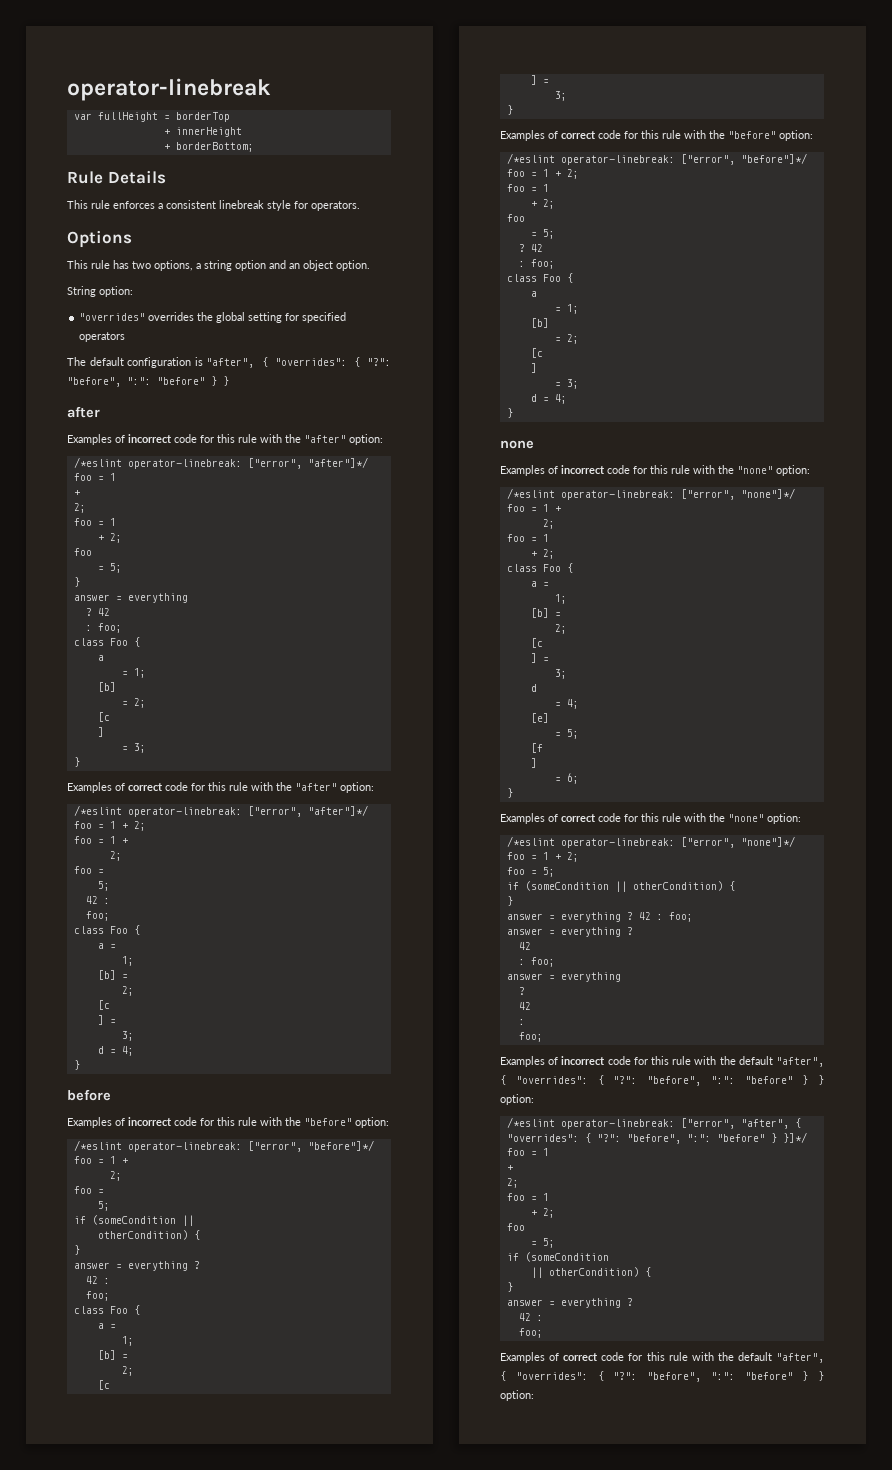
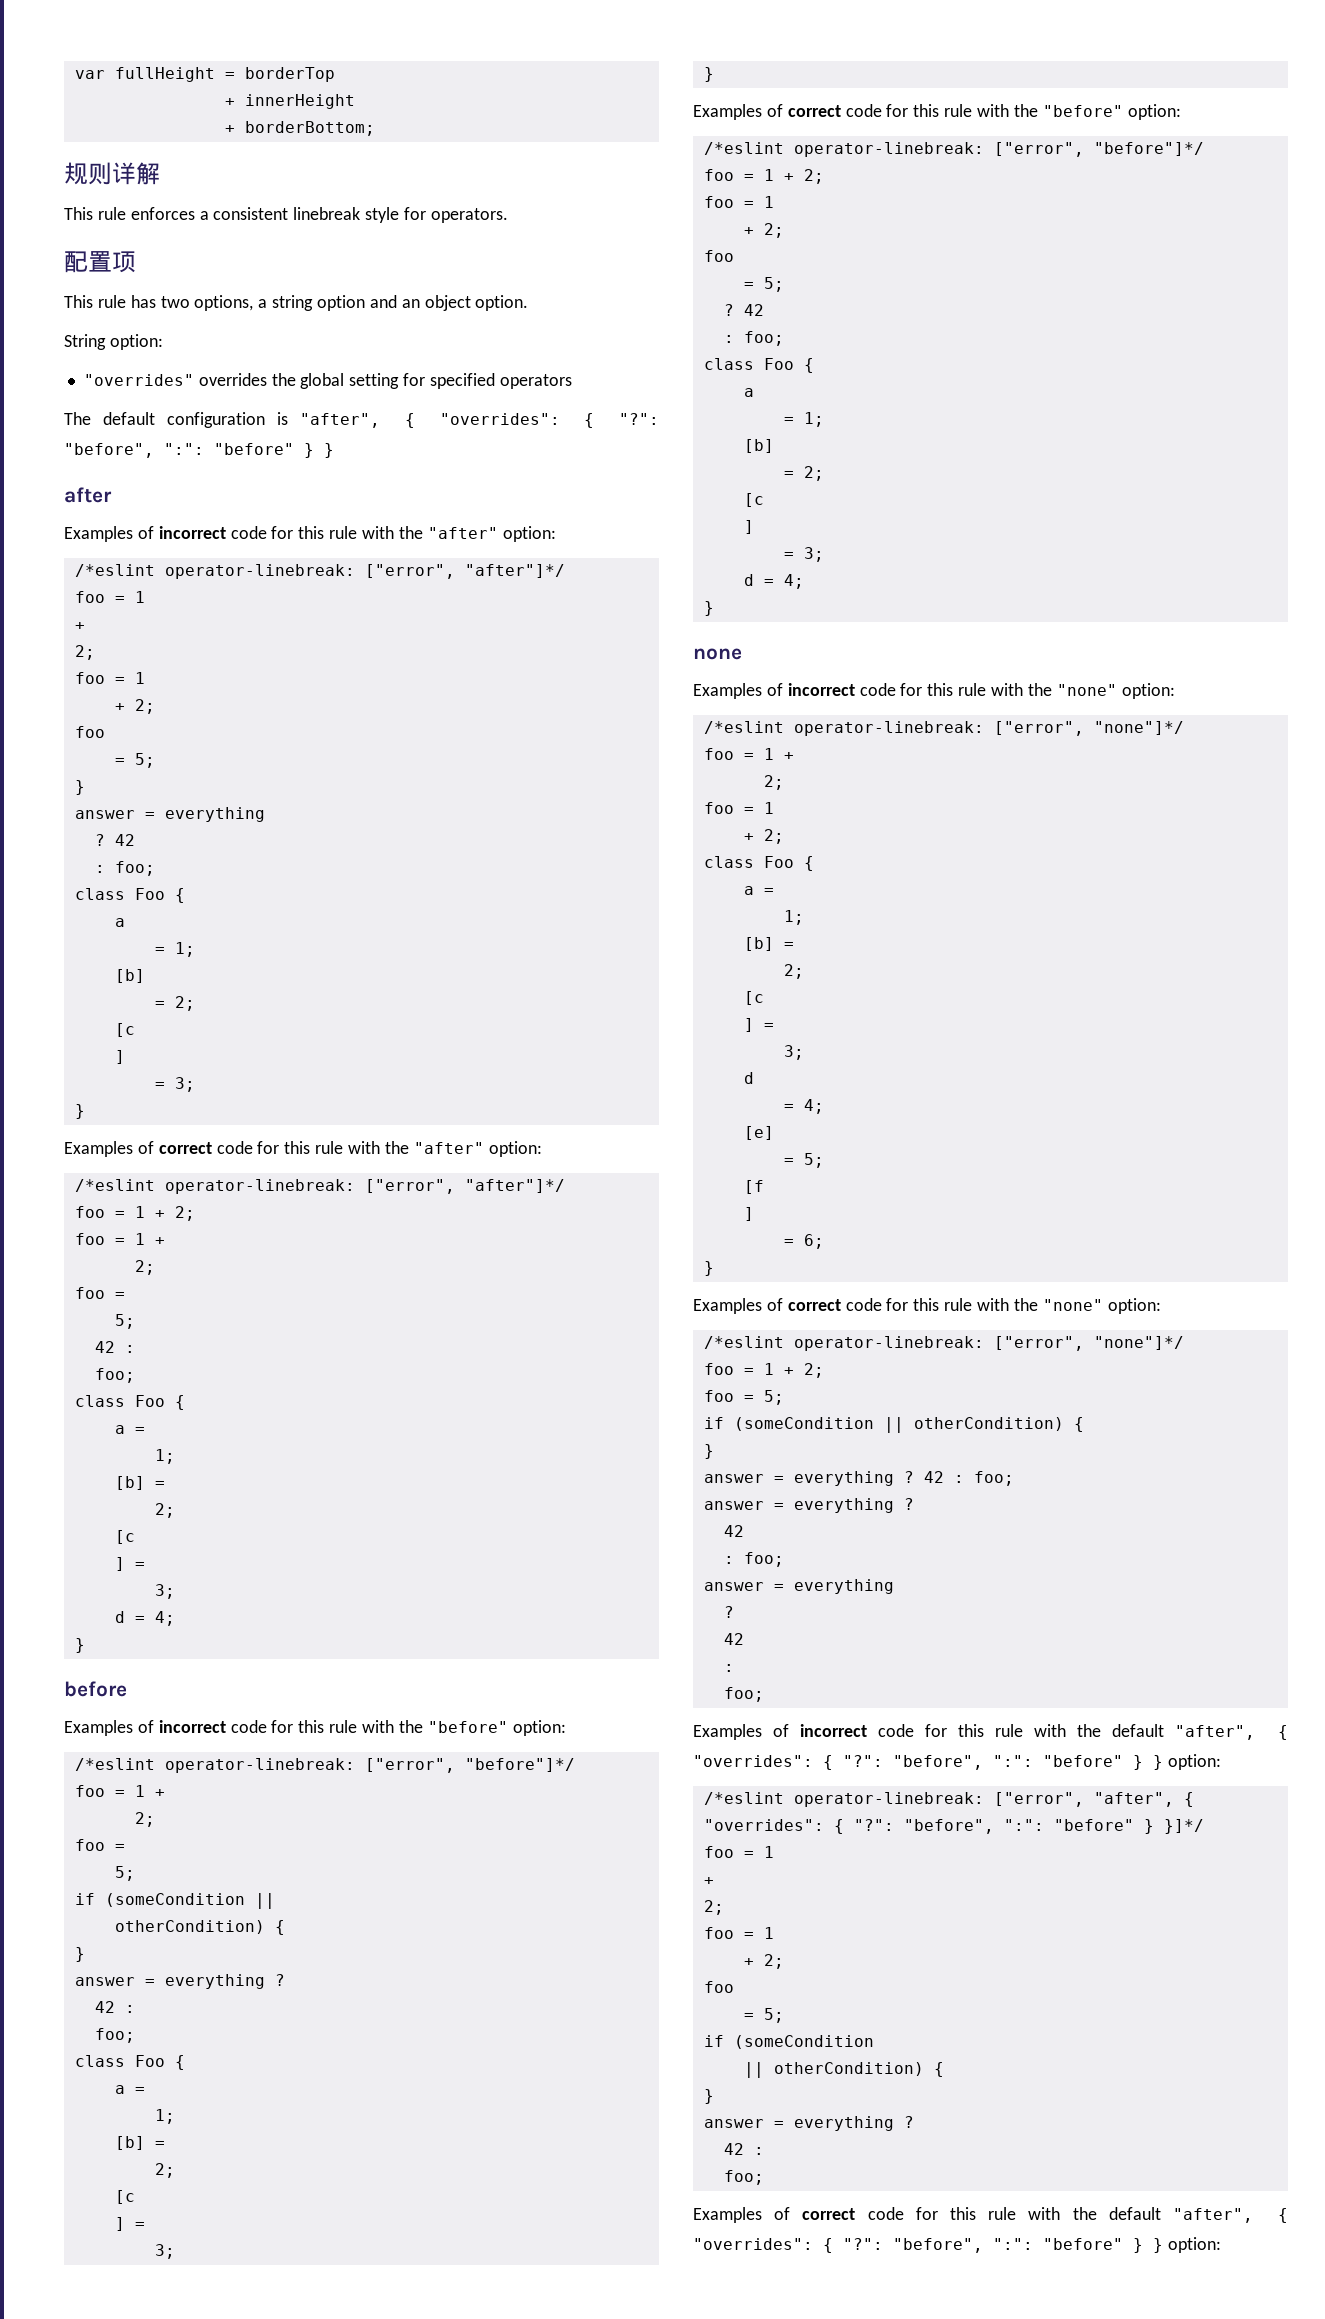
- operator-linebreak
- Rule Details
+ 规则详解
- Options
+ 配置项

